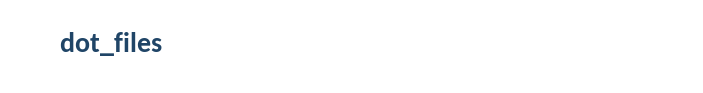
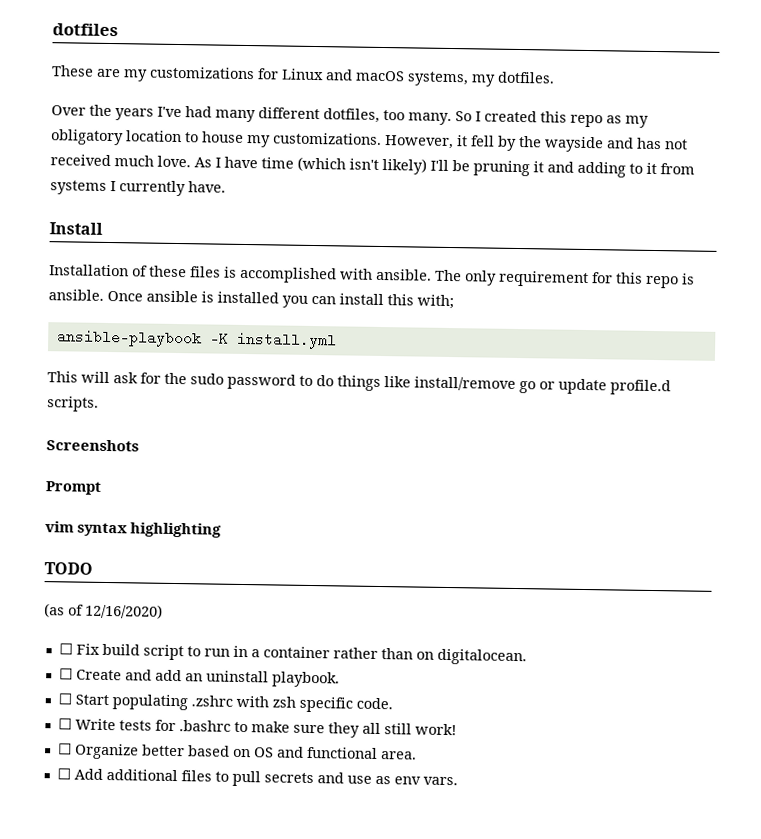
- dot_files
+ dotfiles
+ These are my customizations for Linux and macOS systems, my dotfiles.
+ Over the years I've had many different dotfiles, too many. So I created this repo as my obligatory location to house my customizations. However, it fell by the wayside and has not received much love. As I have time (which isn't likely) I'll be pruning it and adding to it from systems I currently have.
+ Install
+ Installation of these files is accomplished with ansible. The only requirement for this repo is ansible. Once ansible is installed you can install this with;
+ ansible-playbook -K install.yml
+ This will ask for the sudo password to do things like install/remove go or update profile.d scripts.
+ Screenshots
+ Prompt
+ vim syntax highlighting
+ TODO
+ (as of 12/16/2020)
+ ☐ Fix build script to run in a container rather than on digitalocean.
+ ☐ Create and add an uninstall playbook.
+ ☐ Start populating .zshrc with zsh specific code.
+ ☐ Write tests for .bashrc to make sure they all still work!
+ ☐ Organize better based on OS and functional area.
+ ☐ Add additional files to pull secrets and use as env vars.

